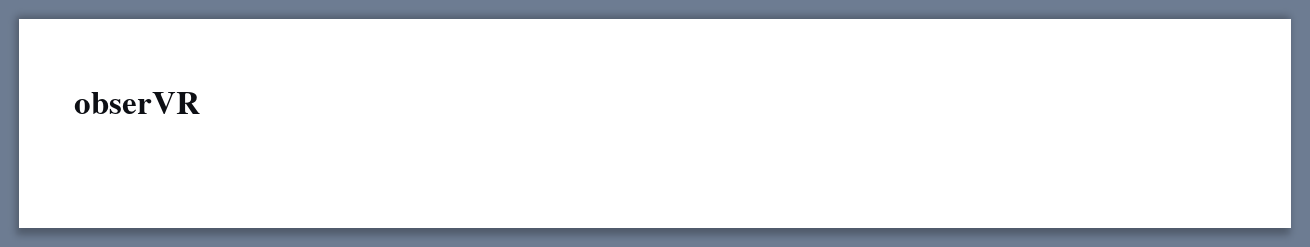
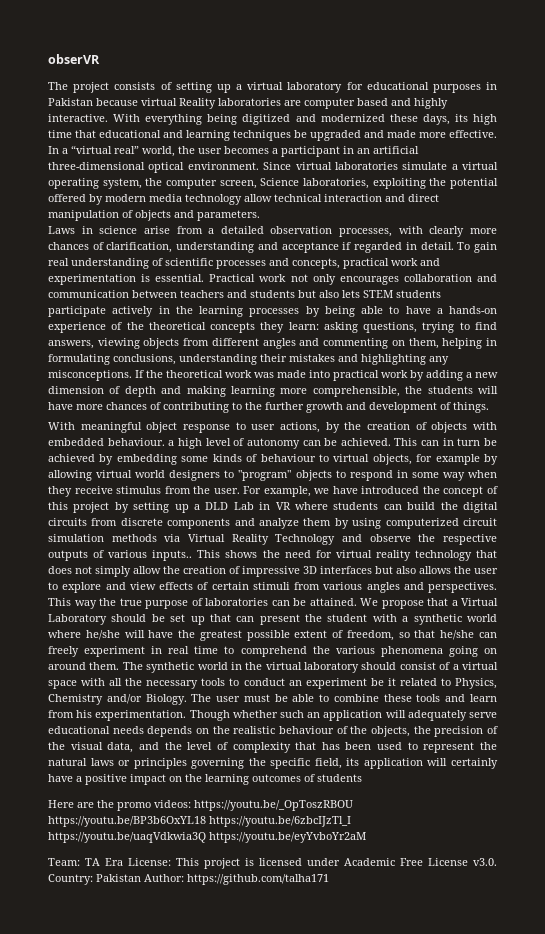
+ The project consists of setting up a virtual laboratory for educational purposes in Pakistan because virtual Reality laboratories are computer based and highly interactive. With everything being digitized and modernized these days, its high time that educational and learning techniques be upgraded and made more effective. In a “virtual real” world, the user becomes a participant in an artificial three-dimensional optical environment. Since virtual laboratories simulate a virtual operating system, the computer screen, Science laboratories, exploiting the potential offered by modern media technology allow technical interaction and direct manipulation of objects and parameters.
+ Laws in science arise from a detailed observation processes, with clearly more chances of clarification, understanding and acceptance if regarded in detail. To gain real understanding of scientific processes and concepts, practical work and experimentation is essential. Practical work not only encourages collaboration and communication between teachers and students but also lets STEM students participate actively in the learning processes by being able to have a hands-on experience of the theoretical concepts they learn: asking questions, trying to find answers, viewing objects from different angles and commenting on them, helping in formulating conclusions, understanding their mistakes and highlighting any misconceptions. If the theoretical work was made into practical work by adding a new dimension of depth and making learning more comprehensible, the students will have more chances of contributing to the further growth and development of things.
+ With meaningful object response to user actions, by the creation of objects with embedded behaviour. a high level of autonomy can be achieved. This can in turn be achieved by embedding some kinds of behaviour to virtual objects, for example by allowing virtual world designers to "program" objects to respond in some way when they receive stimulus from the user. For example, we have introduced the concept of this project by setting up a DLD Lab in VR where students can build the digital circuits from discrete components and analyze them by using computerized circuit simulation methods via Virtual Reality Technology and observe the respective outputs of various inputs.. This shows the need for virtual reality technology that does not simply allow the creation of impressive 3D interfaces but also allows the user to explore and view effects of certain stimuli from various angles and perspectives. This way the true purpose of laboratories can be attained. We propose that a Virtual Laboratory should be set up that can present the student with a synthetic world where he/she will have the greatest possible extent of freedom, so that he/she can freely experiment in real time to comprehend the various phenomena going on around them. The synthetic world in the virtual laboratory should consist of a virtual space with all the necessary tools to conduct an experiment be it related to Physics, Chemistry and/or Biology. The user must be able to combine these tools and learn from his experimentation. Though whether such an application will adequately serve educational needs depends on the realistic behaviour of the objects, the precision of the visual data, and the level of complexity that has been used to represent the natural laws or principles governing the specific field, its application will certainly have a positive impact on the learning outcomes of students
+ Here are the promo videos: https://youtu.be/_OpToszRBOU https://youtu.be/BP3b6OxYL18 https://youtu.be/6zbcIJzTl_I https://youtu.be/uaqVdkwia3Q https://youtu.be/eyYvboYr2aM
+ Team: TA Era License: This project is licensed under Academic Free License v3.0. Country: Pakistan Author: https://github.com/talha171

